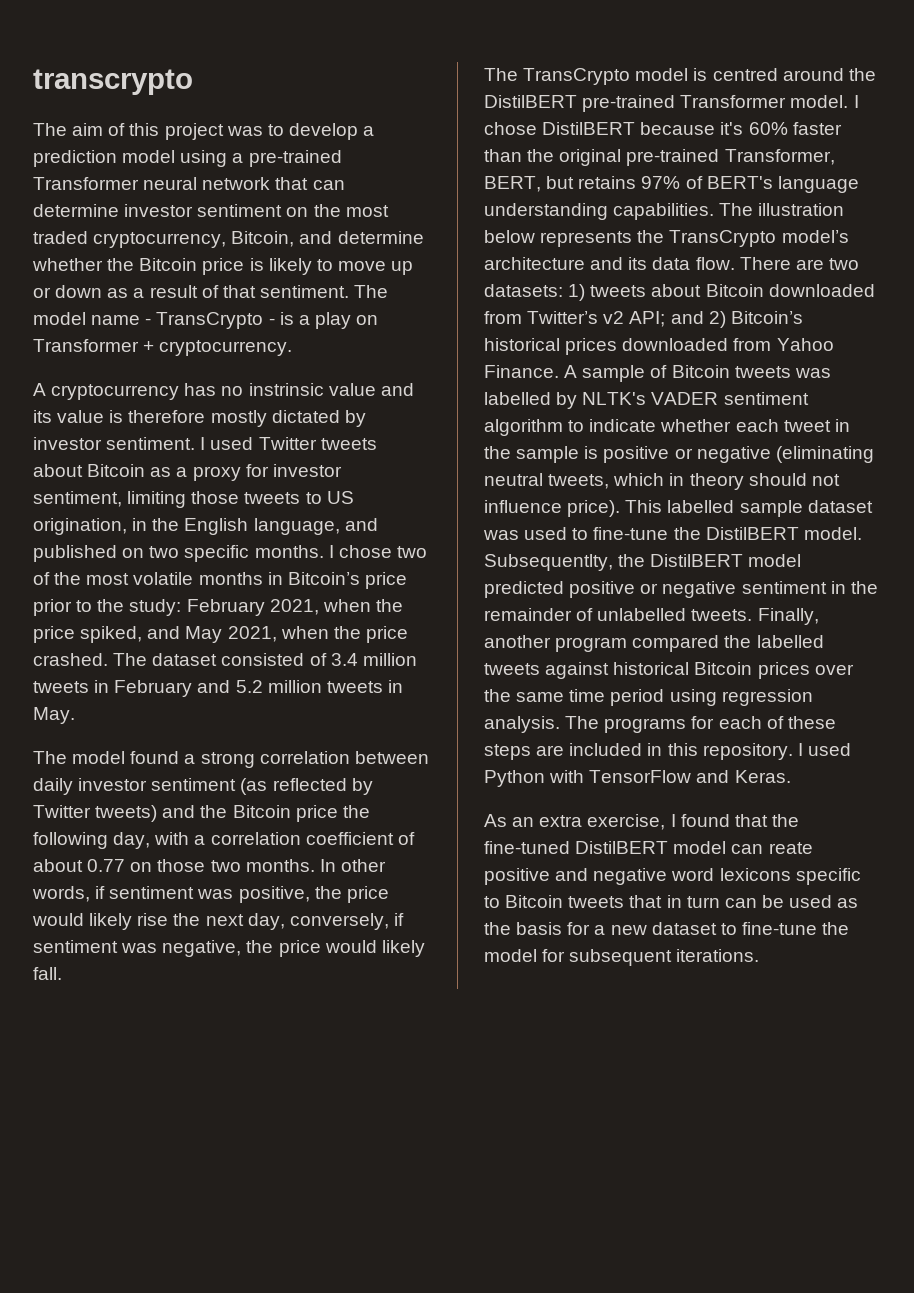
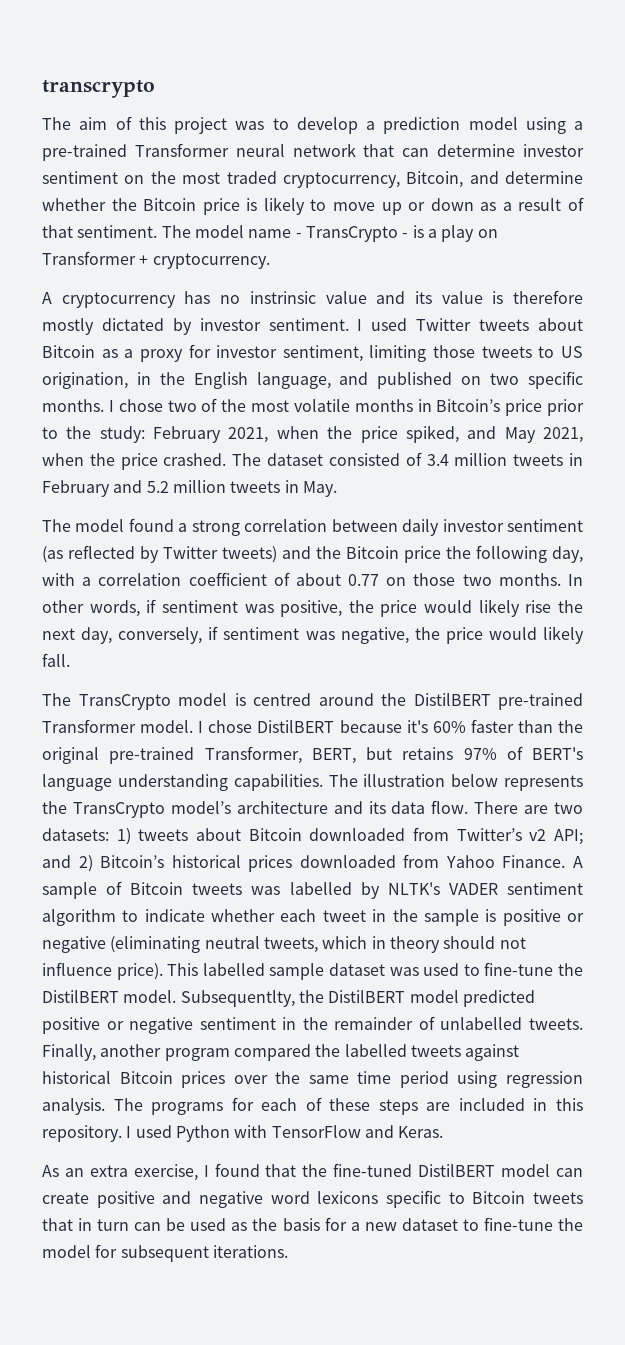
- As an extra exercise, I found that the fine-tuned DistilBERT model can reate positive and negative word lexicons specific to Bitcoin tweets that in turn can be used as the basis for a new dataset to fine-tune the model for subsequent iterations.
+ As an extra exercise, I found that the fine-tuned DistilBERT model can create positive and negative word lexicons specific to Bitcoin tweets that in turn can be used as the basis for a new dataset to fine-tune the model for subsequent iterations.

